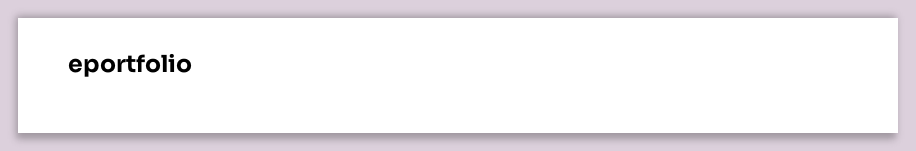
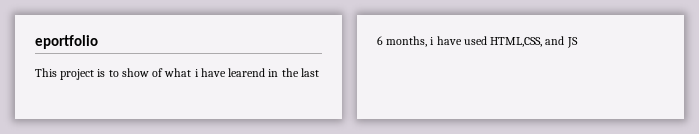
+ This project is to show of what i have learend in the last 6 months, i have used HTML,CSS, and JS

